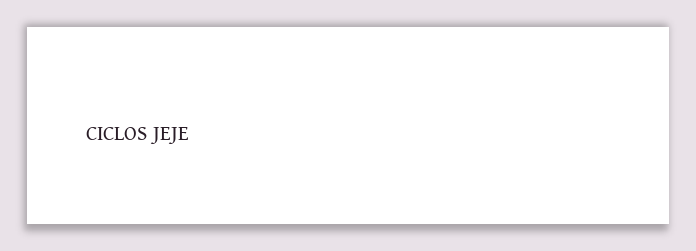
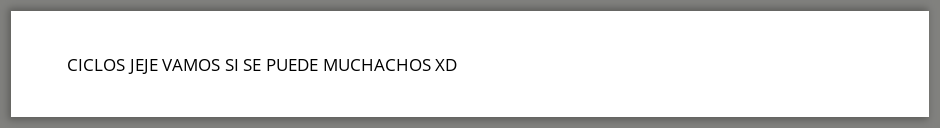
- CICLOS JEJE
+ CICLOS JEJE VAMOS SI SE PUEDE MUCHACHOS XD

